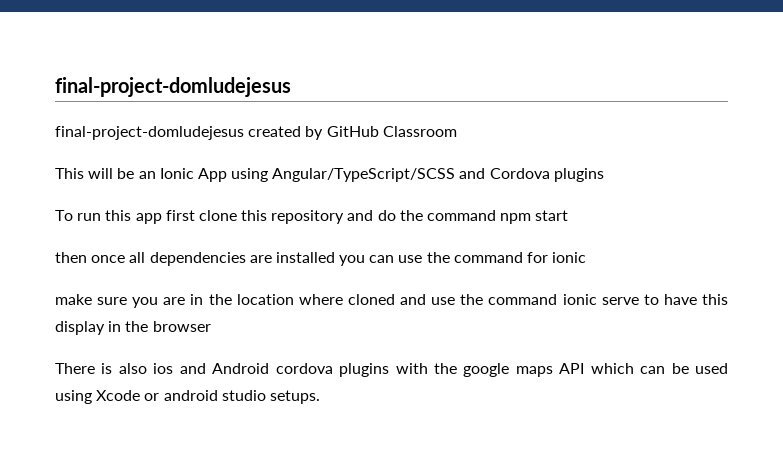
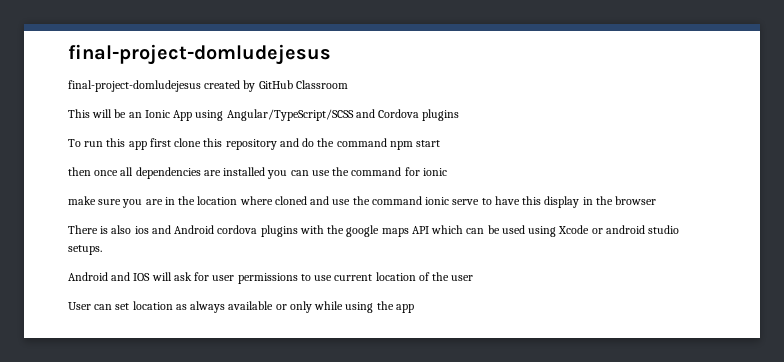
+ Android and IOS will ask for user permissions to use current location of the user
+ User can set location as always available or only while using the app

